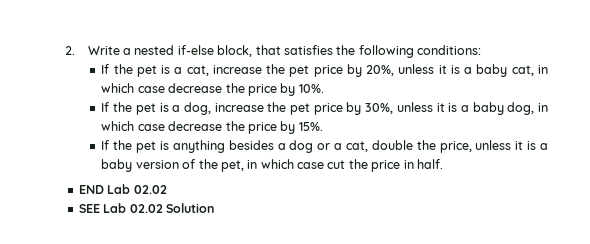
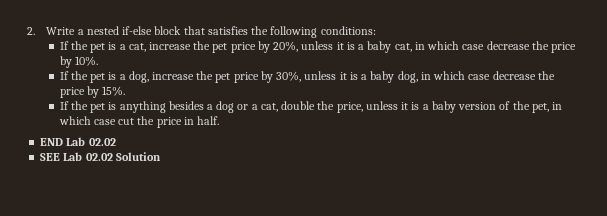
- 2. Write a nested if-else block, that satisfies the following conditions:
+ 2. Write a nested if-else block that satisfies the following conditions:

